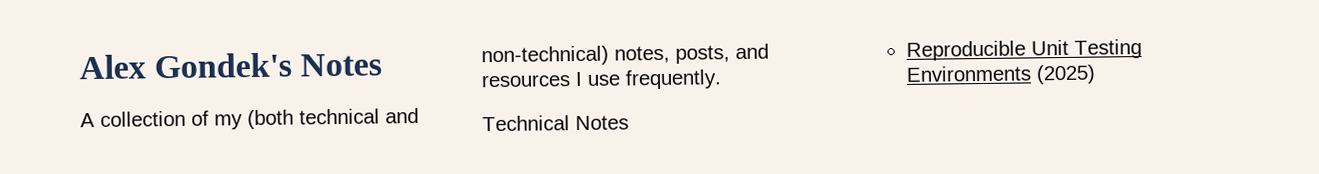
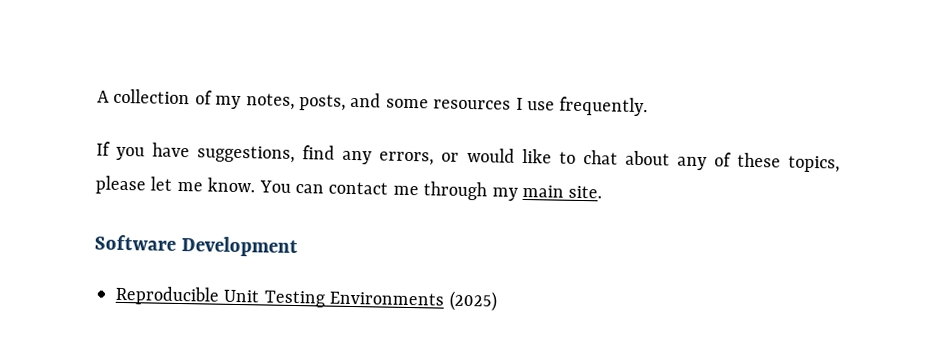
- Alex Gondek's Notes
- A collection of my (both technical and non-technical) notes, posts, and resources I use frequently.
+ A collection of my notes, posts, and some resources I use frequently.
- Technical Notes
+ If you have suggestions, find any errors, or would like to chat about any of these topics, please let me know. You can contact me through my main site.
+ Software Development

